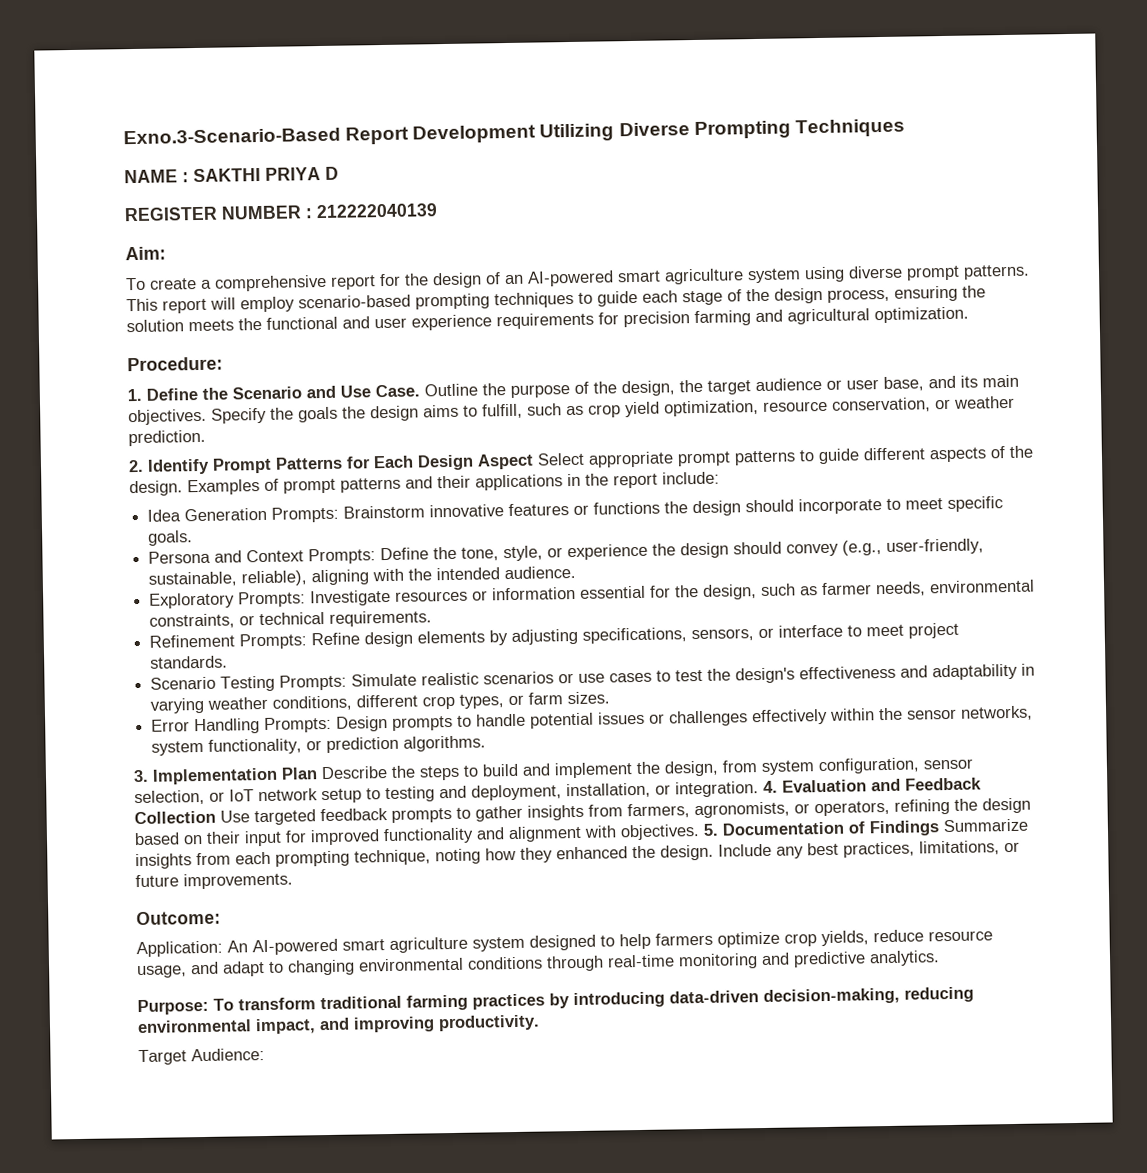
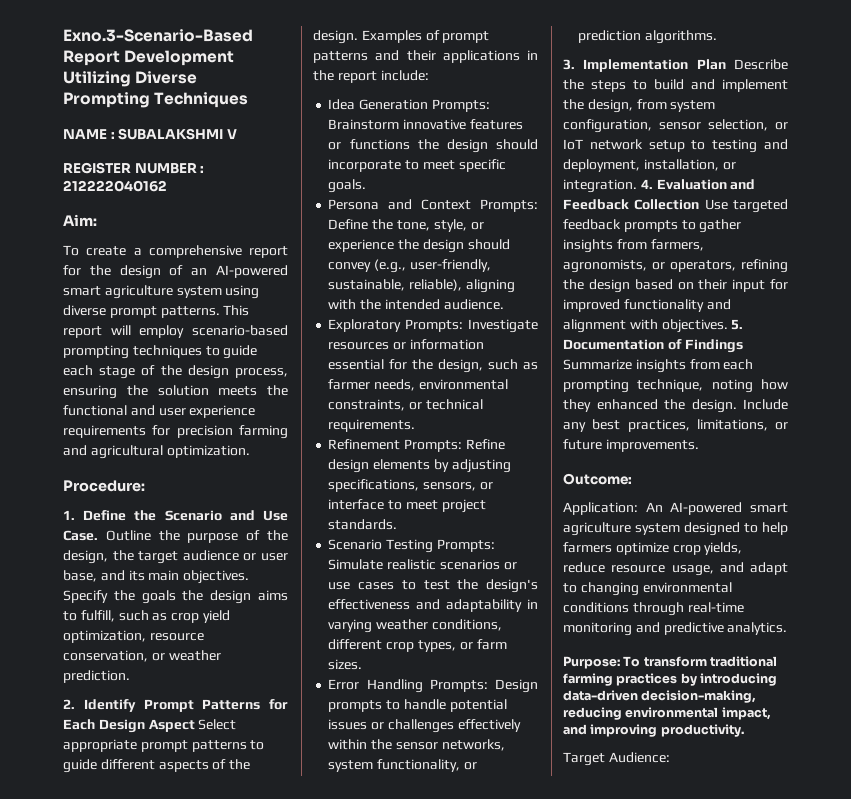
- NAME : SAKTHI PRIYA D
+ NAME : SUBALAKSHMI V
- REGISTER NUMBER : 212222040139
+ REGISTER NUMBER : 212222040162

